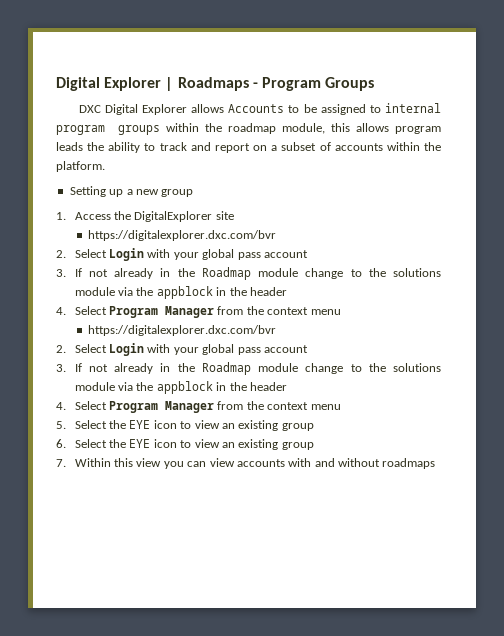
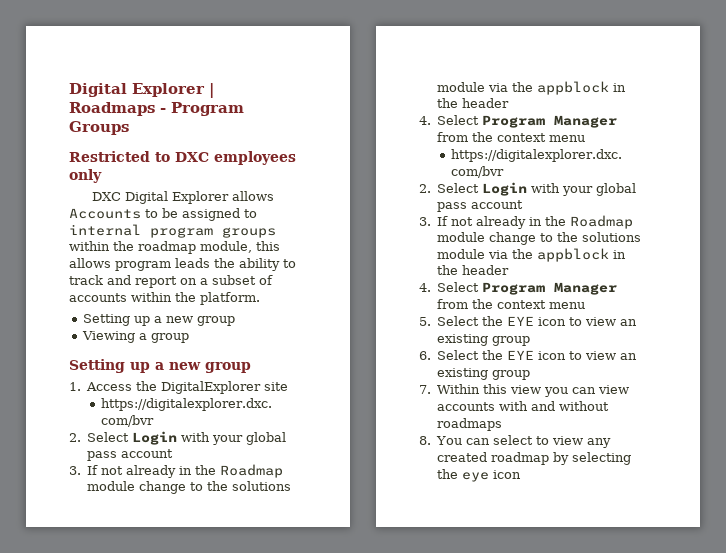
+ Restricted to DXC employees only
+ Viewing a group
+ Setting up a new group
+ 8. You can select to view any created roadmap by selecting the eye icon

